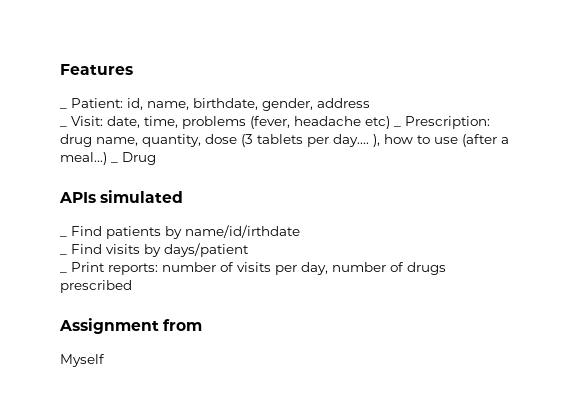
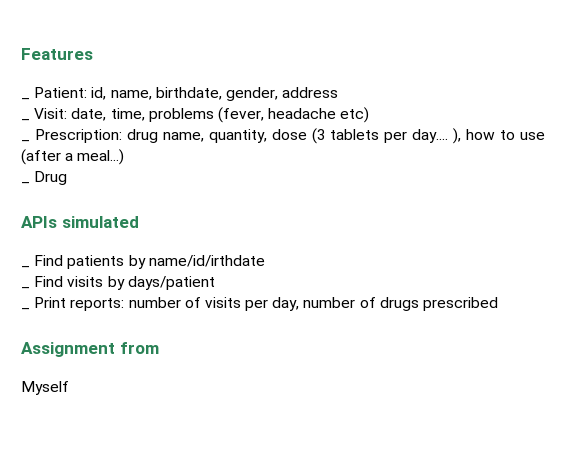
- _ Visit: date, time, problems (fever, headache etc) _ Prescription: drug name, quantity, dose (3 tablets per day.... ), how to use (after a meal...) _ Drug
+ _ Visit: date, time, problems (fever, headache etc)
+ _ Prescription: drug name, quantity, dose (3 tablets per day.... ), how to use (after a meal...)
+ _ Drug

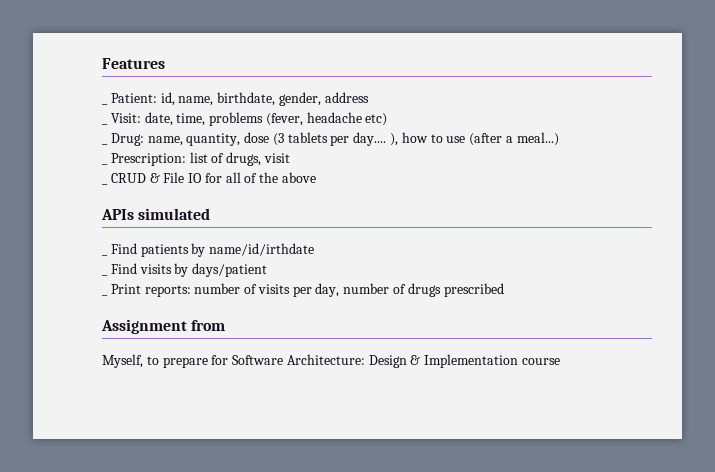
- _ Prescription: drug name, quantity, dose (3 tablets per day.... ), how to use (after a meal...)
+ _ Drug: name, quantity, dose (3 tablets per day.... ), how to use (after a meal...)
- _ Drug
+ _ Prescription: list of drugs, visit
+ _ CRUD & File IO for all of the above
- Myself
+ Myself, to prepare for Software Architecture: Design & Implementation course

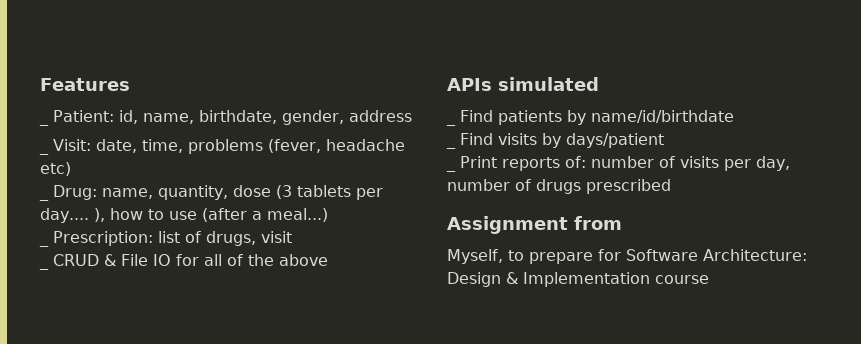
- _ Find patients by name/id/irthdate
+ _ Find patients by name/id/birthdate
- _ Print reports: number of visits per day, number of drugs prescribed
+ _ Print reports of: number of visits per day, number of drugs prescribed

